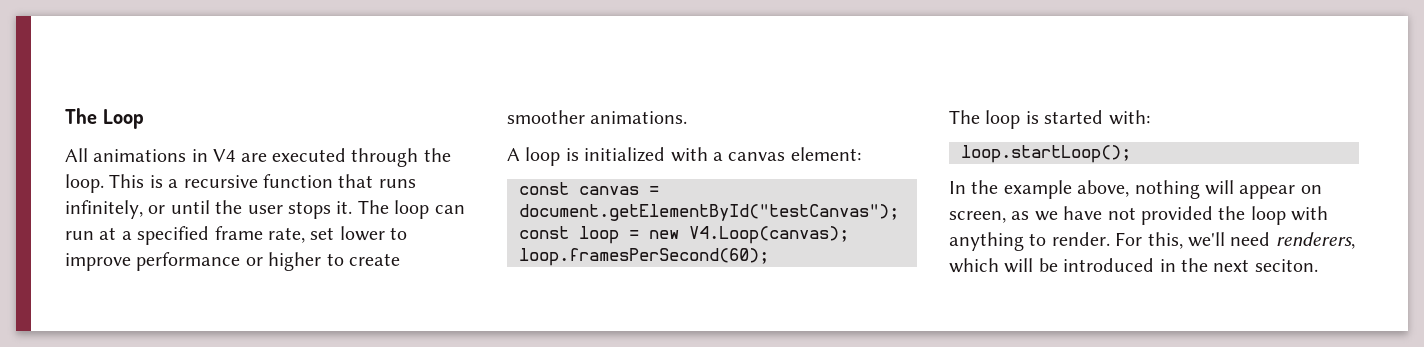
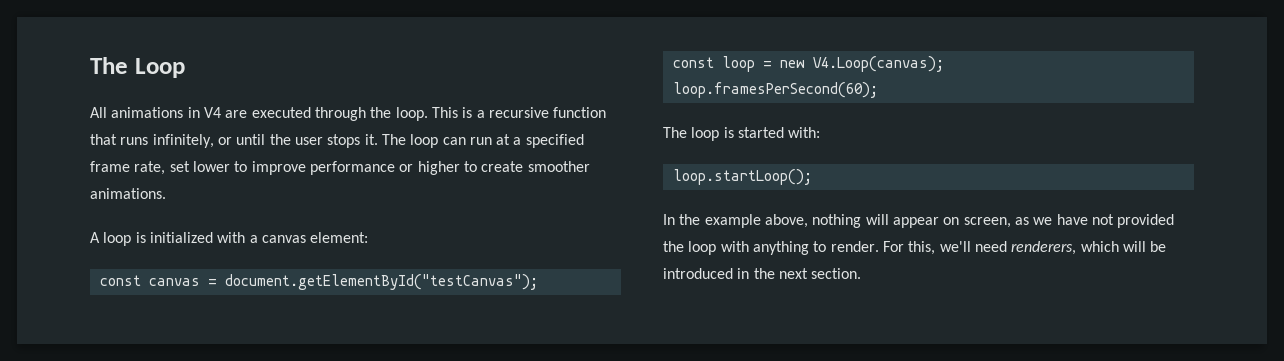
- For this, we'll need renderers, which will be introduced in the next seciton.
+ For this, we'll need renderers, which will be introduced in the next section.

